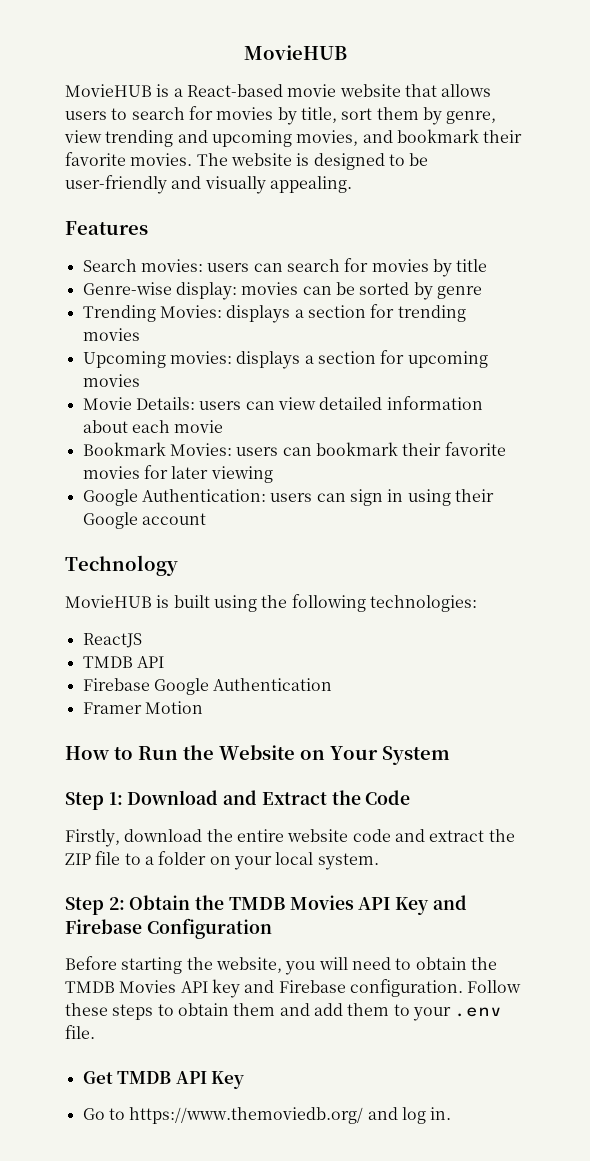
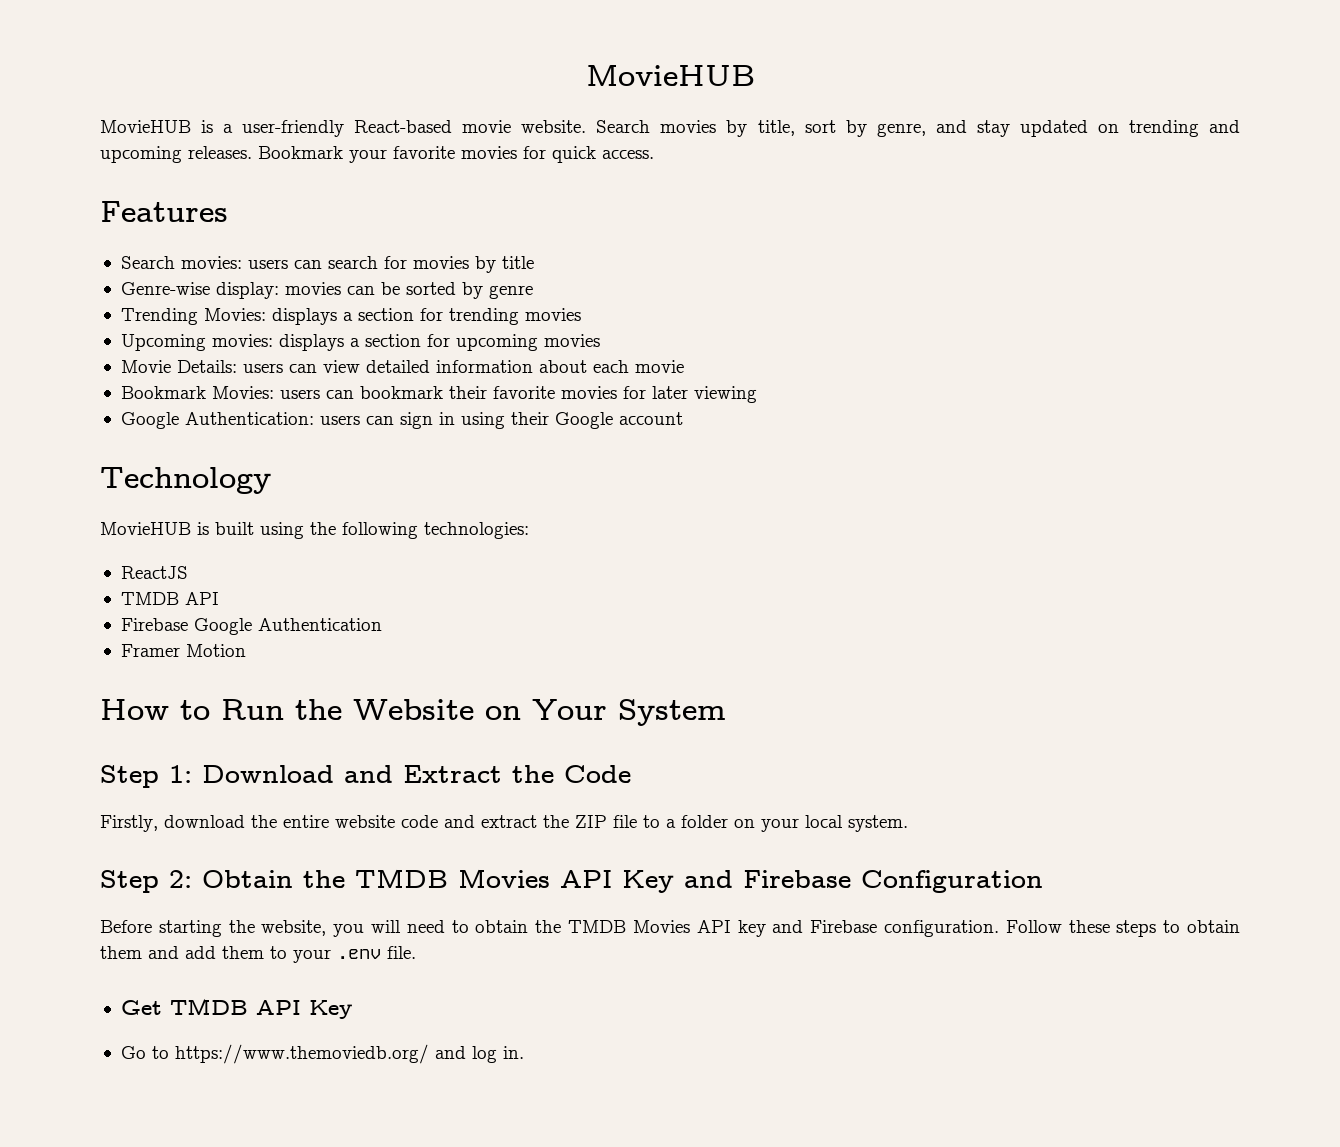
- MovieHUB is a React-based movie website that allows users to search for movies by title, sort them by genre, view trending and upcoming movies, and bookmark their favorite movies. The website is designed to be user-friendly and visually appealing.
+ MovieHUB is a user-friendly React-based movie website. Search movies by title, sort by genre, and stay updated on trending and upcoming releases. Bookmark your favorite movies for quick access.

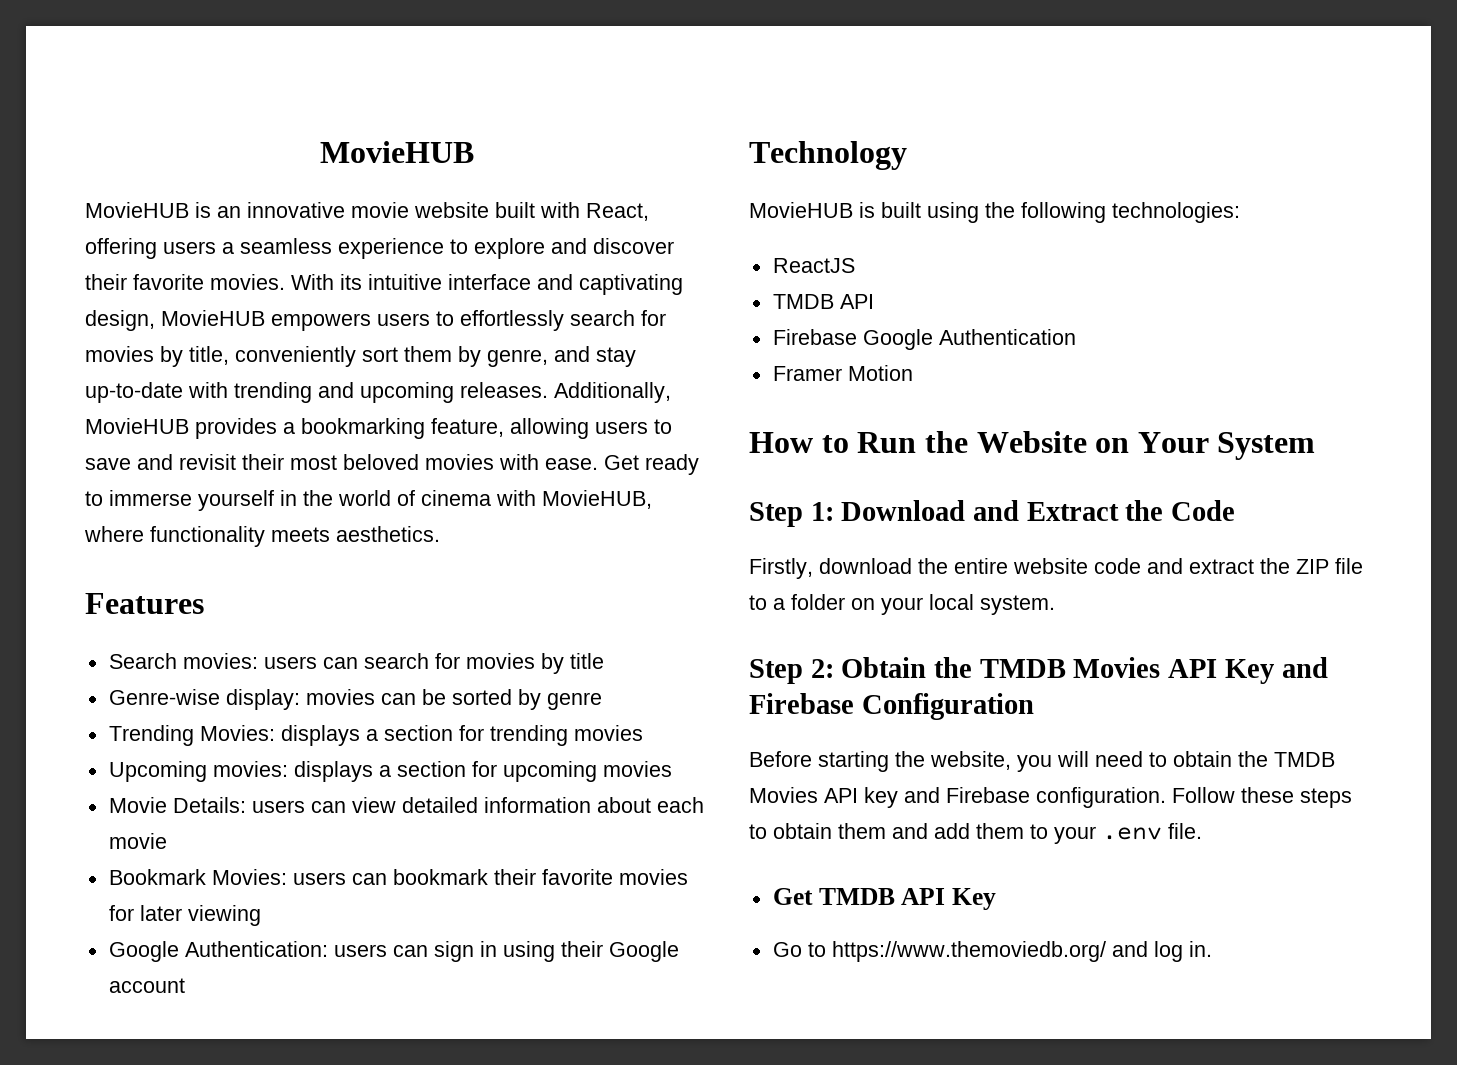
- MovieHUB is a user-friendly React-based movie website. Search movies by title, sort by genre, and stay updated on trending and upcoming releases.
+ MovieHUB is an innovative movie website built with React, offering users a seamless experience to explore and discover their favorite movies. With its intuitive interface and captivating design, MovieHUB empowers users to effortlessly search for movies by title, conveniently sort them by genre, and stay up-to-date with trending and upcoming releases.
- Bookmark your favorite movies for quick access.
+ Additionally, MovieHUB provides a bookmarking feature, allowing users to save and revisit their most beloved movies with ease. Get ready to immerse yourself in the world of cinema with MovieHUB, where functionality meets aesthetics.

